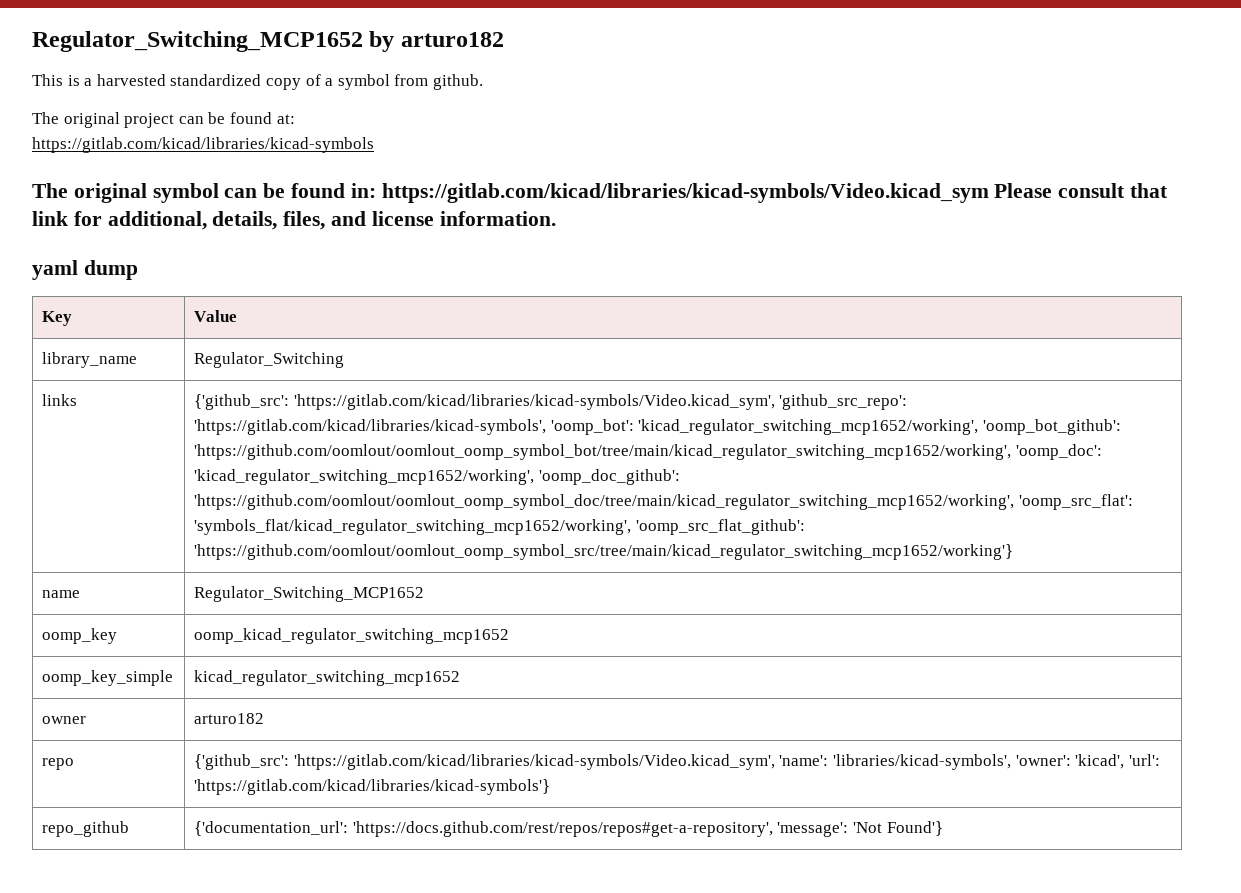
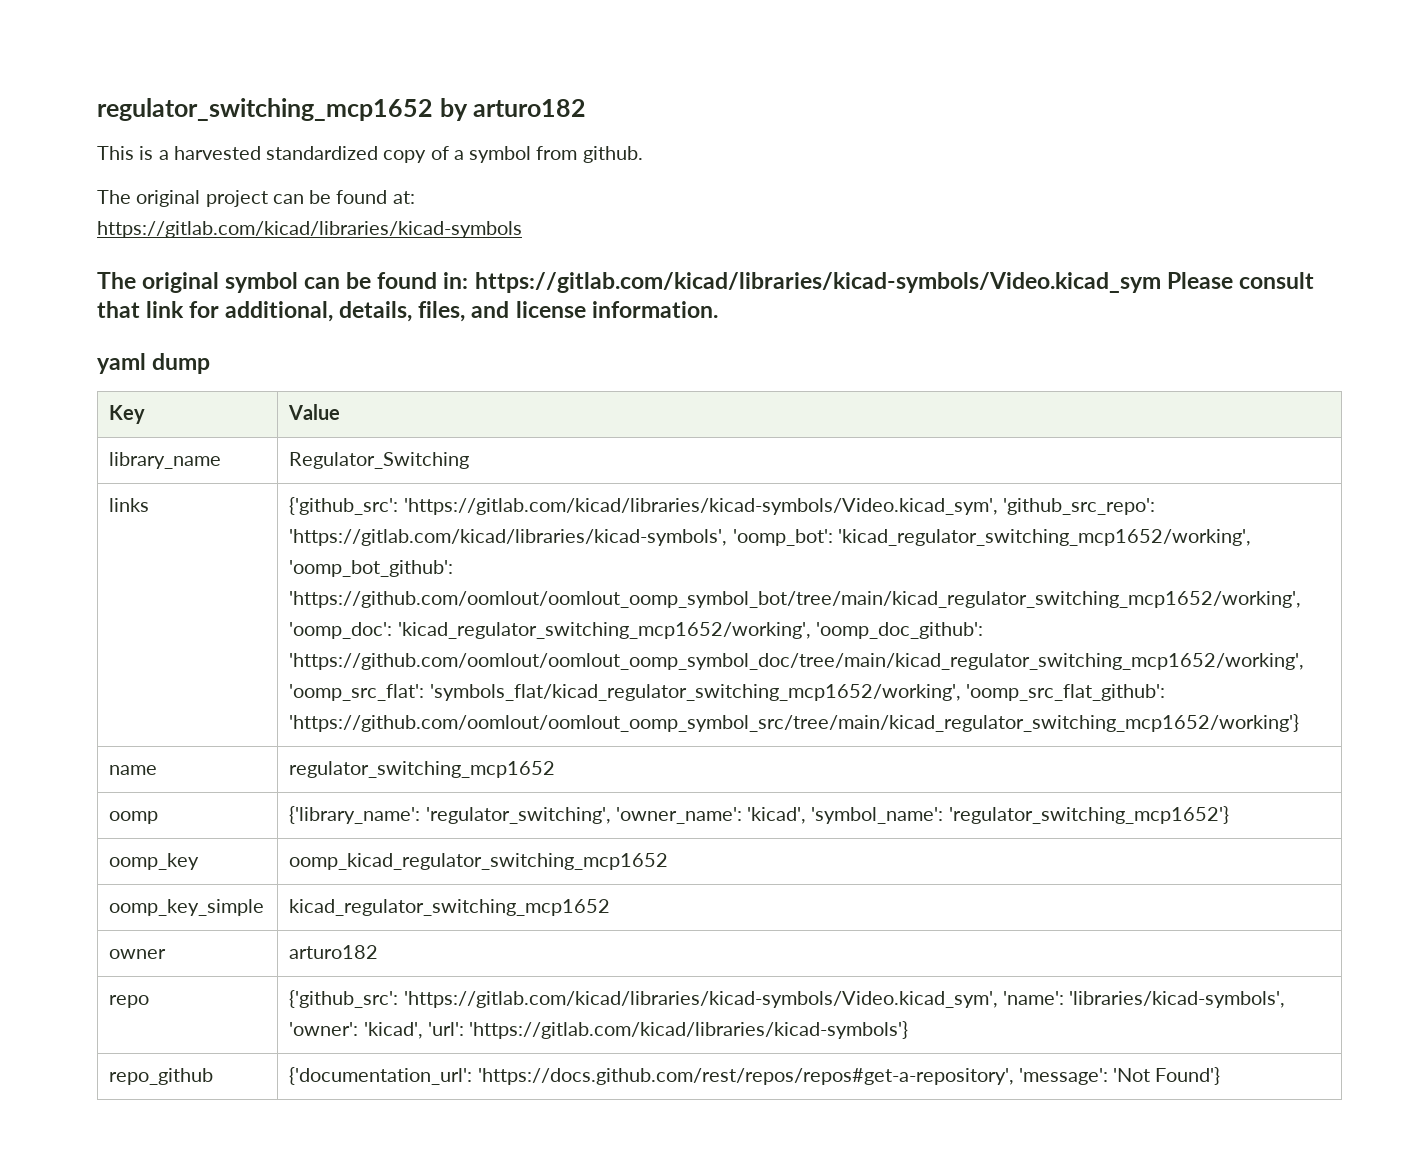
- Regulator_Switching_MCP1652 by arturo182
+ regulator_switching_mcp1652 by arturo182
- name | Regulator_Switching_MCP1652
+ name | regulator_switching_mcp1652
+ oomp | {'library_name': 'regulator_switching', 'owner_name': 'kicad', 'symbol_name': 'regulator_switching_mcp1652'}

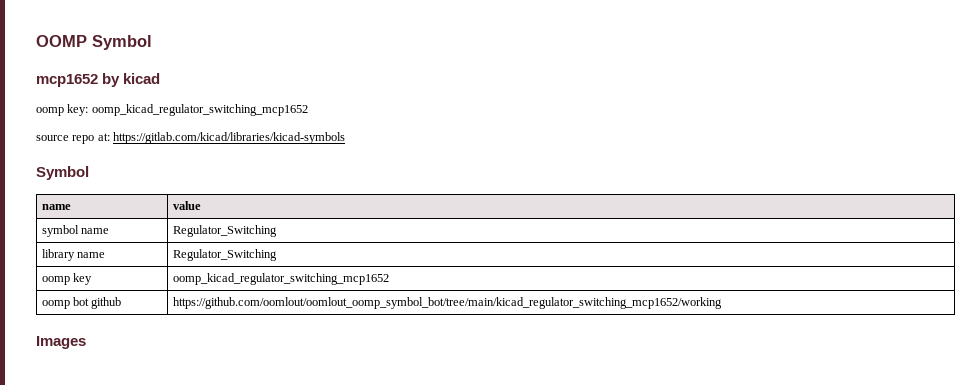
- regulator_switching_mcp1652 by arturo182
- This is a harvested standardized copy of a symbol from github.
- The original project can be found at:
- https://gitlab.com/kicad/libraries/kicad-symbols
- The original symbol can be found in: https://gitlab.com/kicad/libraries/kicad-symbols/Video.kicad_sym Please consult that link for additional, details, files, and license information.
- yaml dump
- Key | Value
- library_name | Regulator_Switching
- links | {'github_src': 'https://gitlab.com/kicad/libraries/kicad-symbols/Video.kicad_sym', 'github_src_repo': 'https://gitlab.com/kicad/libraries/kicad-symbols', 'oomp_bot': 'kicad_regulator_switching_mcp1652/working', 'oomp_bot_github': 'https://github.com/oomlout/oomlout_oomp_symbol_bot/tree/main/kicad_regulator_switching_mcp1652/working', 'oomp_doc': 'kicad_regulator_switching_mcp1652/working', 'oomp_doc_github': 'https://github.com/oomlout/oomlout_oomp_symbol_doc/tree/main/kicad_regulator_switching_mcp1652/working', 'oomp_src_flat': 'symbols_flat/kicad_regulator_switching_mcp1652/working', 'oomp_src_flat_github': 'https://github.com/oomlout/oomlout_oomp_symbol_src/tree/main/kicad_regulator_switching_mcp1652/working'}
- name | regulator_switching_mcp1652
- oomp | {'library_name': 'regulator_switching', 'owner_name': 'kicad', 'symbol_name': 'regulator_switching_mcp1652'}
- oomp_key | oomp_kicad_regulator_switching_mcp1652
- oomp_key_simple | kicad_regulator_switching_mcp1652
- owner | arturo182
- repo | {'github_src': 'https://gitlab.com/kicad/libraries/kicad-symbols/Video.kicad_sym', 'name': 'libraries/kicad-symbols', 'owner': 'kicad', 'url': 'https://gitlab.com/kicad/libraries/kicad-symbols'}
- repo_github | {'documentation_url': 'https://docs.github.com/rest/repos/repos#get-a-repository', 'message': 'Not Found'}
+ OOMP Symbol
+ mcp1652 by kicad
+ oomp key: oomp_kicad_regulator_switching_mcp1652
+ source repo at: https://gitlab.com/kicad/libraries/kicad-symbols
+ Symbol
+ name | value
+ symbol name | Regulator_Switching
+ library name | Regulator_Switching
+ oomp key | oomp_kicad_regulator_switching_mcp1652
+ oomp bot github | https://github.com/oomlout/oomlout_oomp_symbol_bot/tree/main/kicad_regulator_switching_mcp1652/working
+ Images

